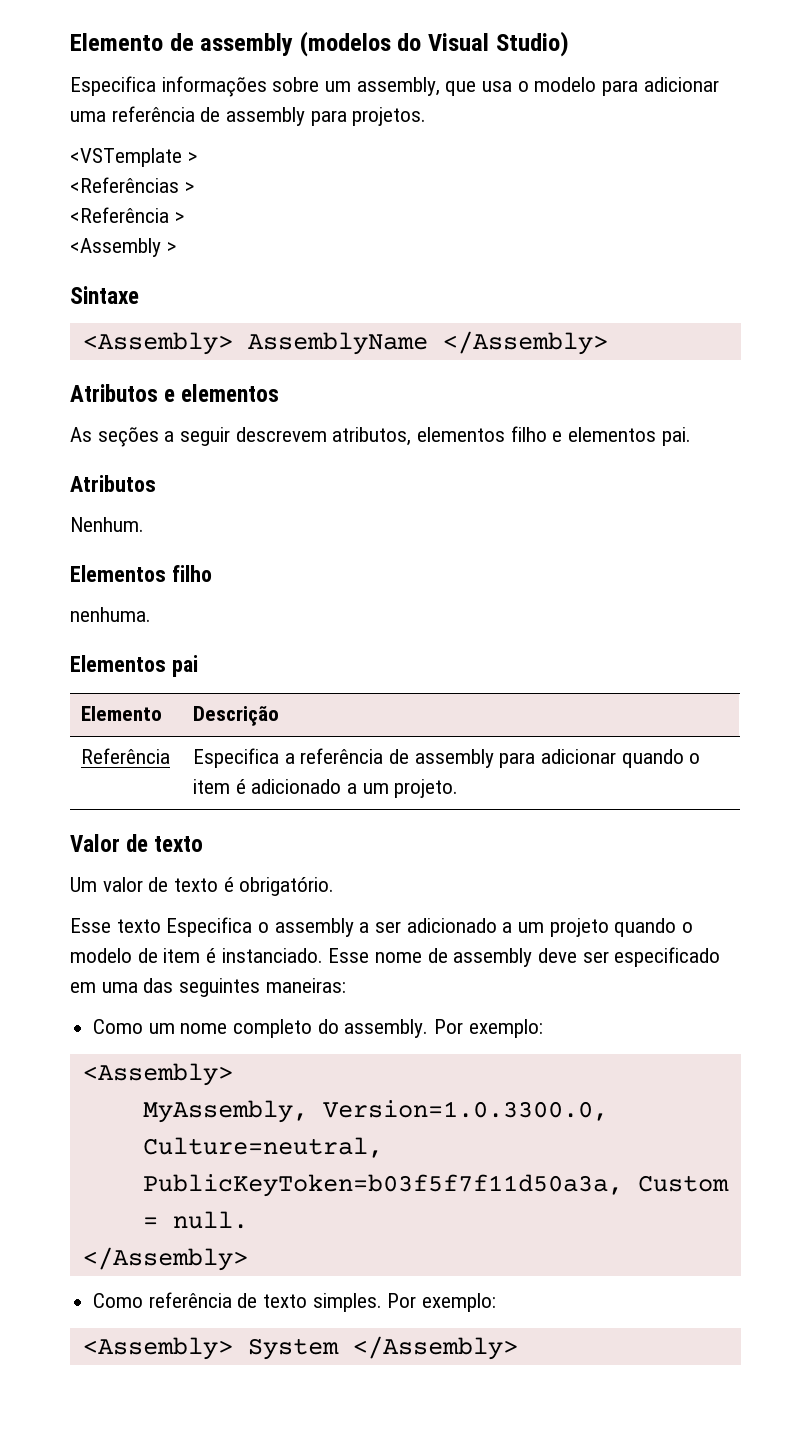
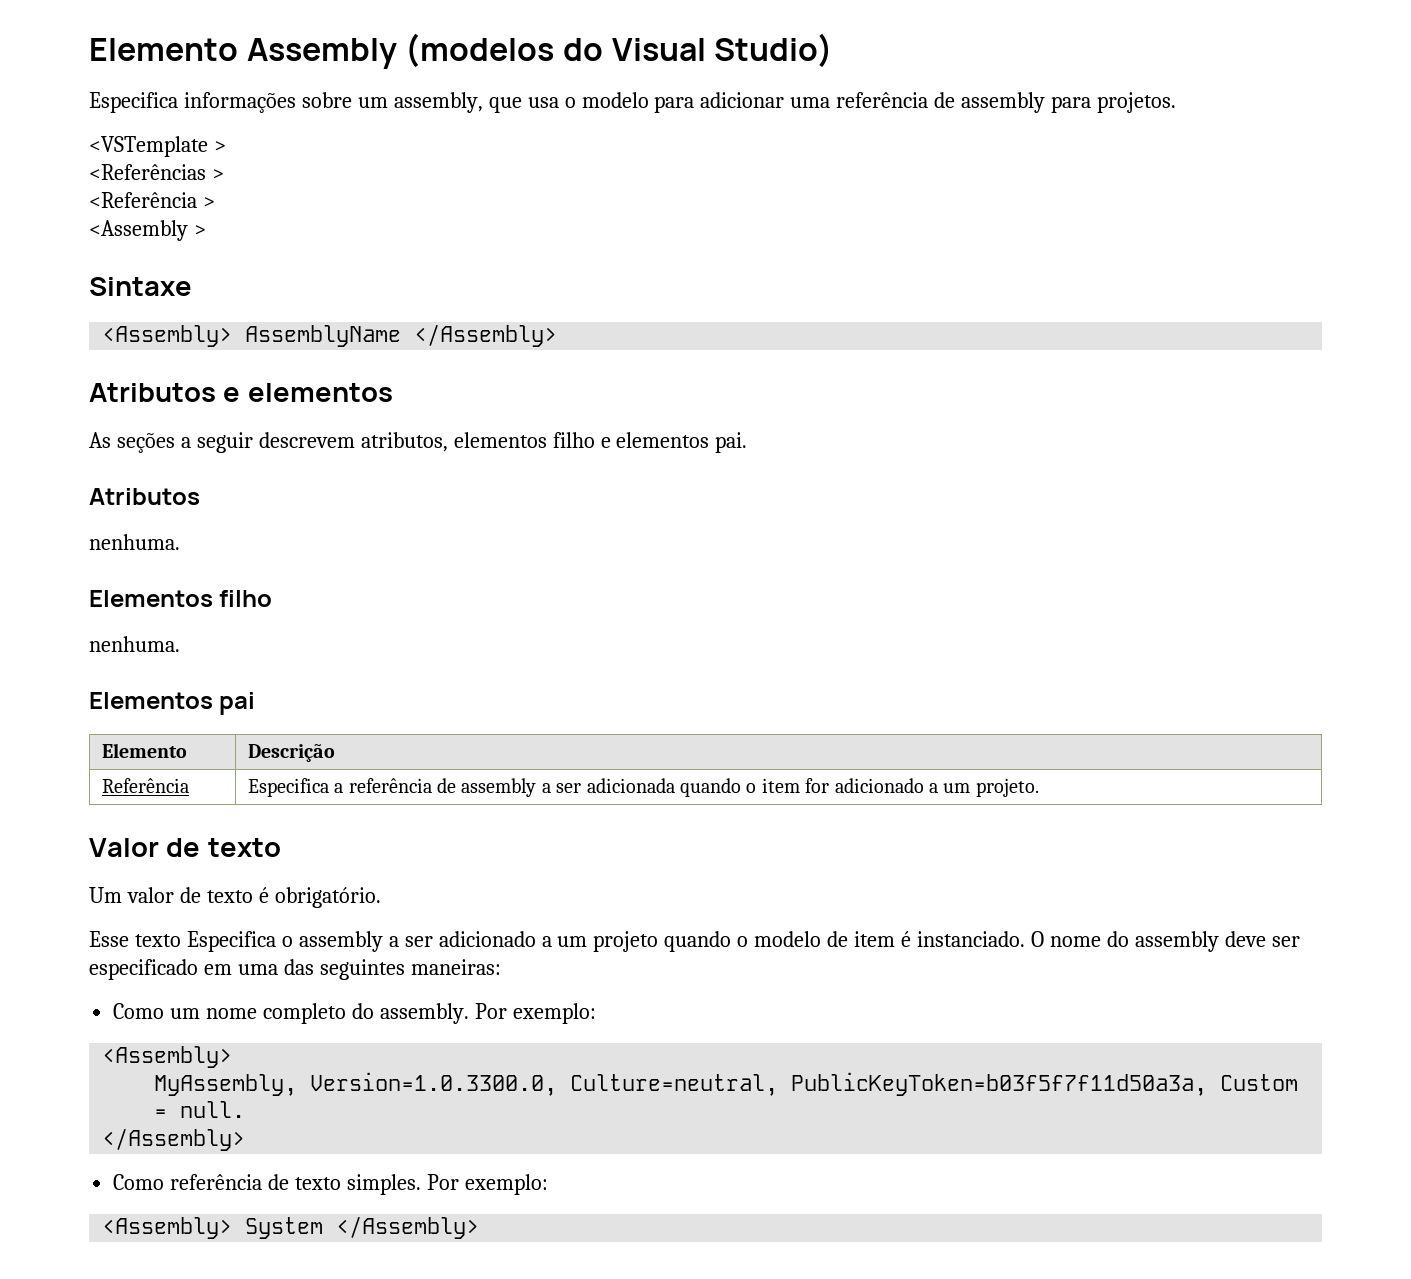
- Elemento de assembly (modelos do Visual Studio)
+ Elemento Assembly (modelos do Visual Studio)
  As seções a seguir descrevem atributos, elementos filho e elementos pai.
  Atributos
- Nenhum.
+ nenhuma.
- Referência | Especifica a referência de assembly para adicionar quando o item é adicionado a um projeto.
+ Referência | Especifica a referência de assembly a ser adicionada quando o item for adicionado a um projeto.
- Esse nome de assembly deve ser especificado em uma das seguintes maneiras:
+ O nome do assembly deve ser especificado em uma das seguintes maneiras:

